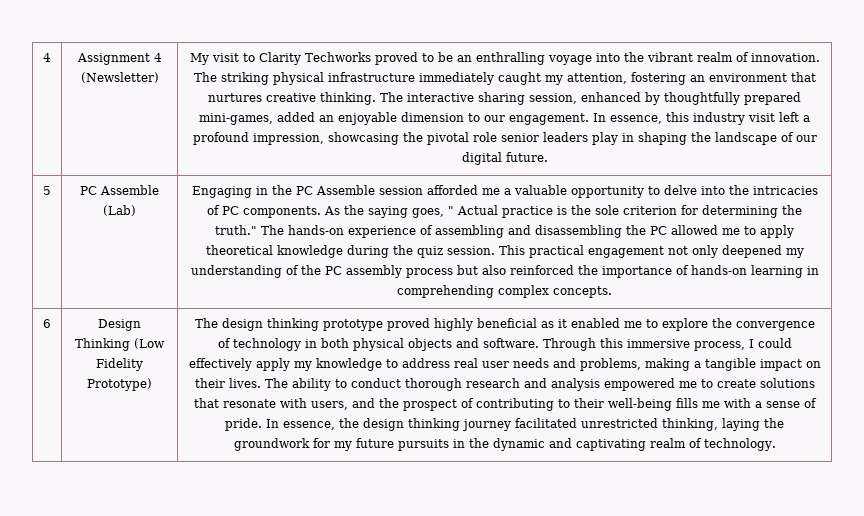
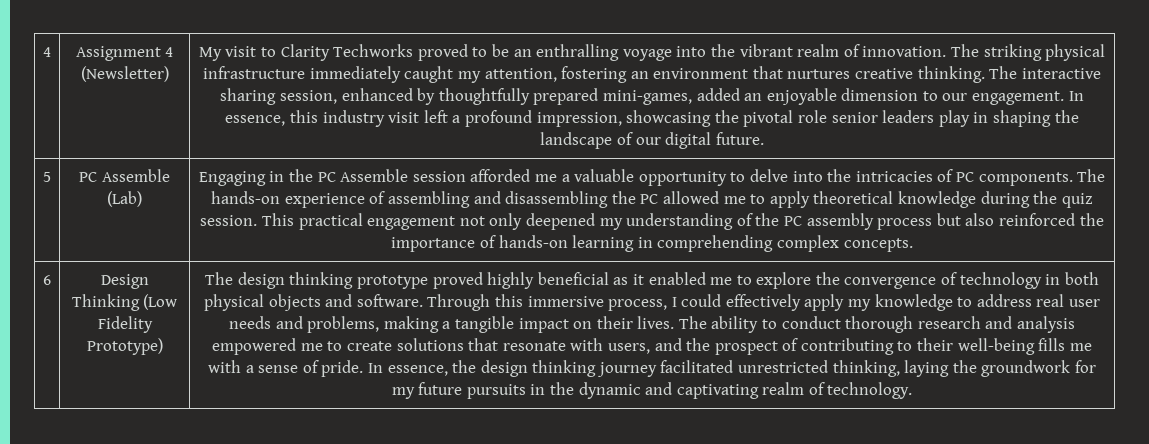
- As the saying goes, " Actual practice is the sole criterion for determining the truth."

